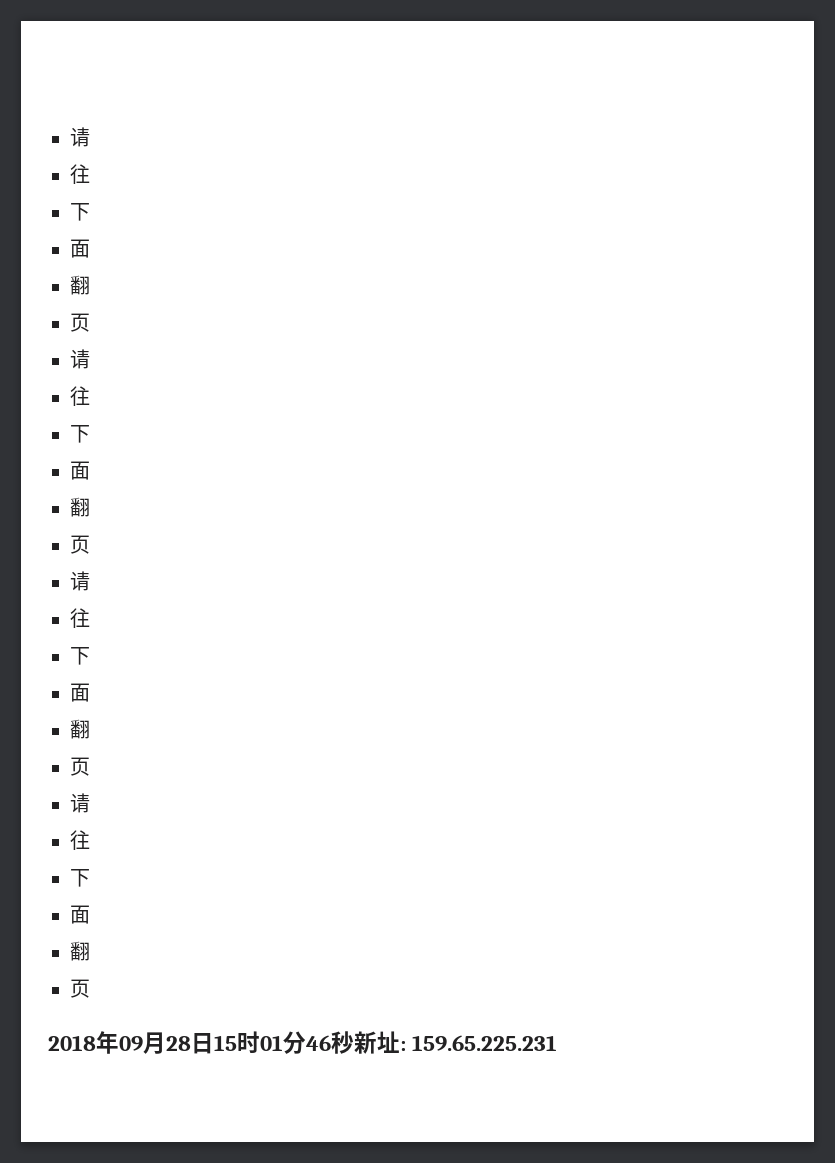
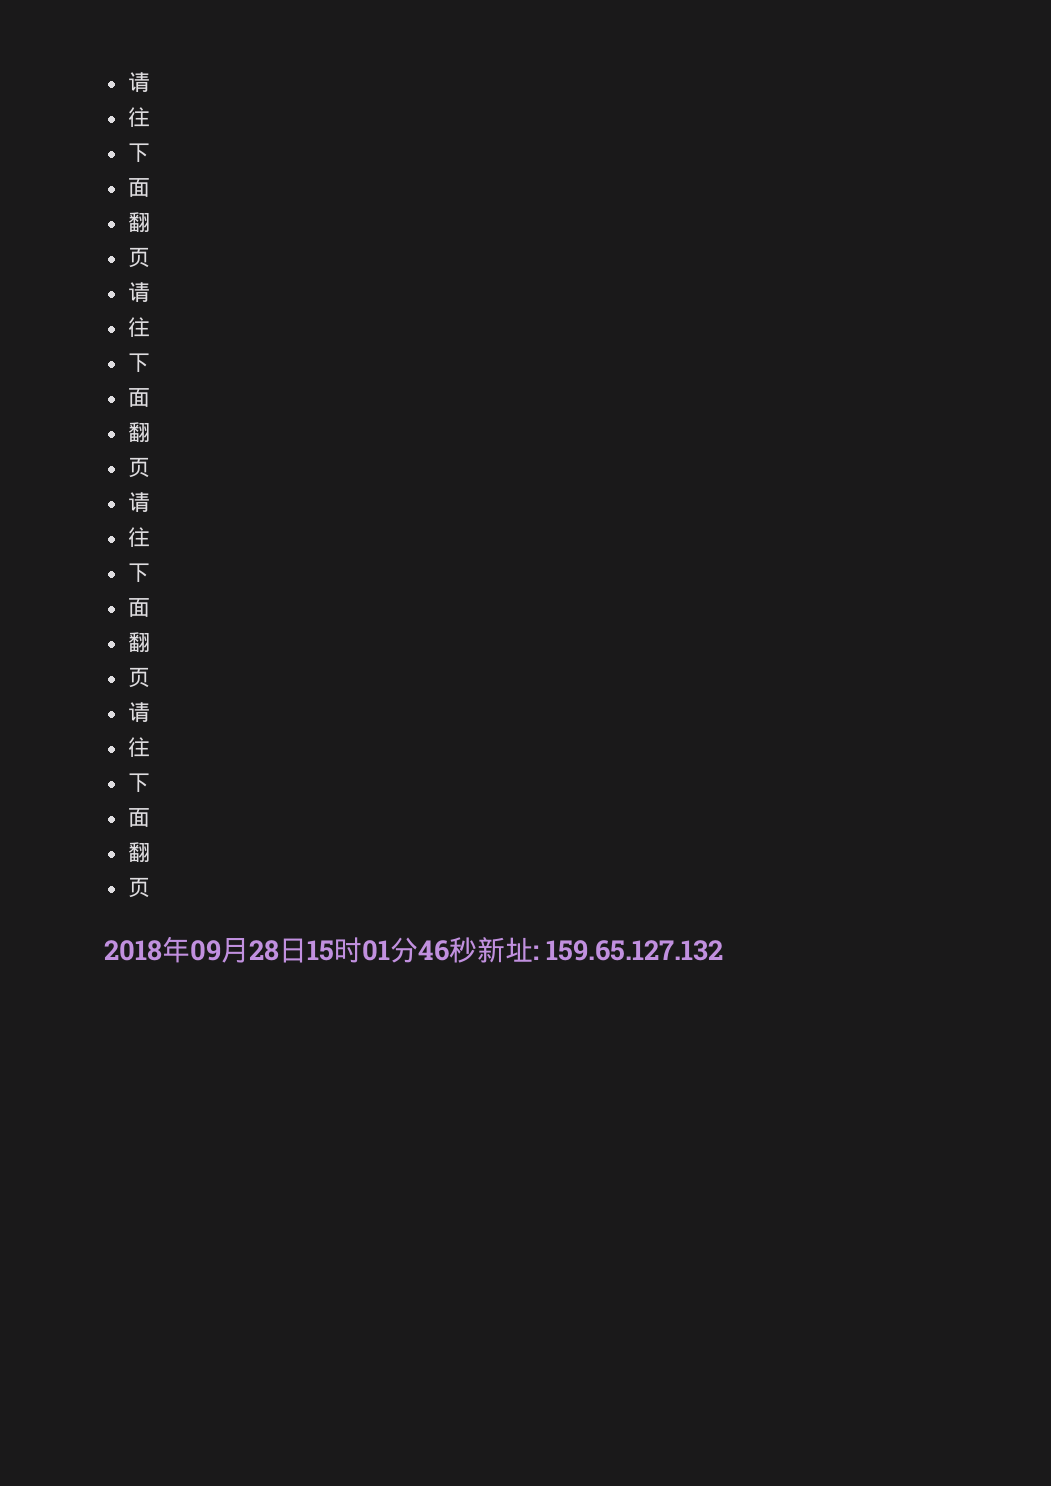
- 2018年09月28日15时01分46秒新址: 159.65.225.231
+ 2018年09月28日15时01分46秒新址: 159.65.127.132

